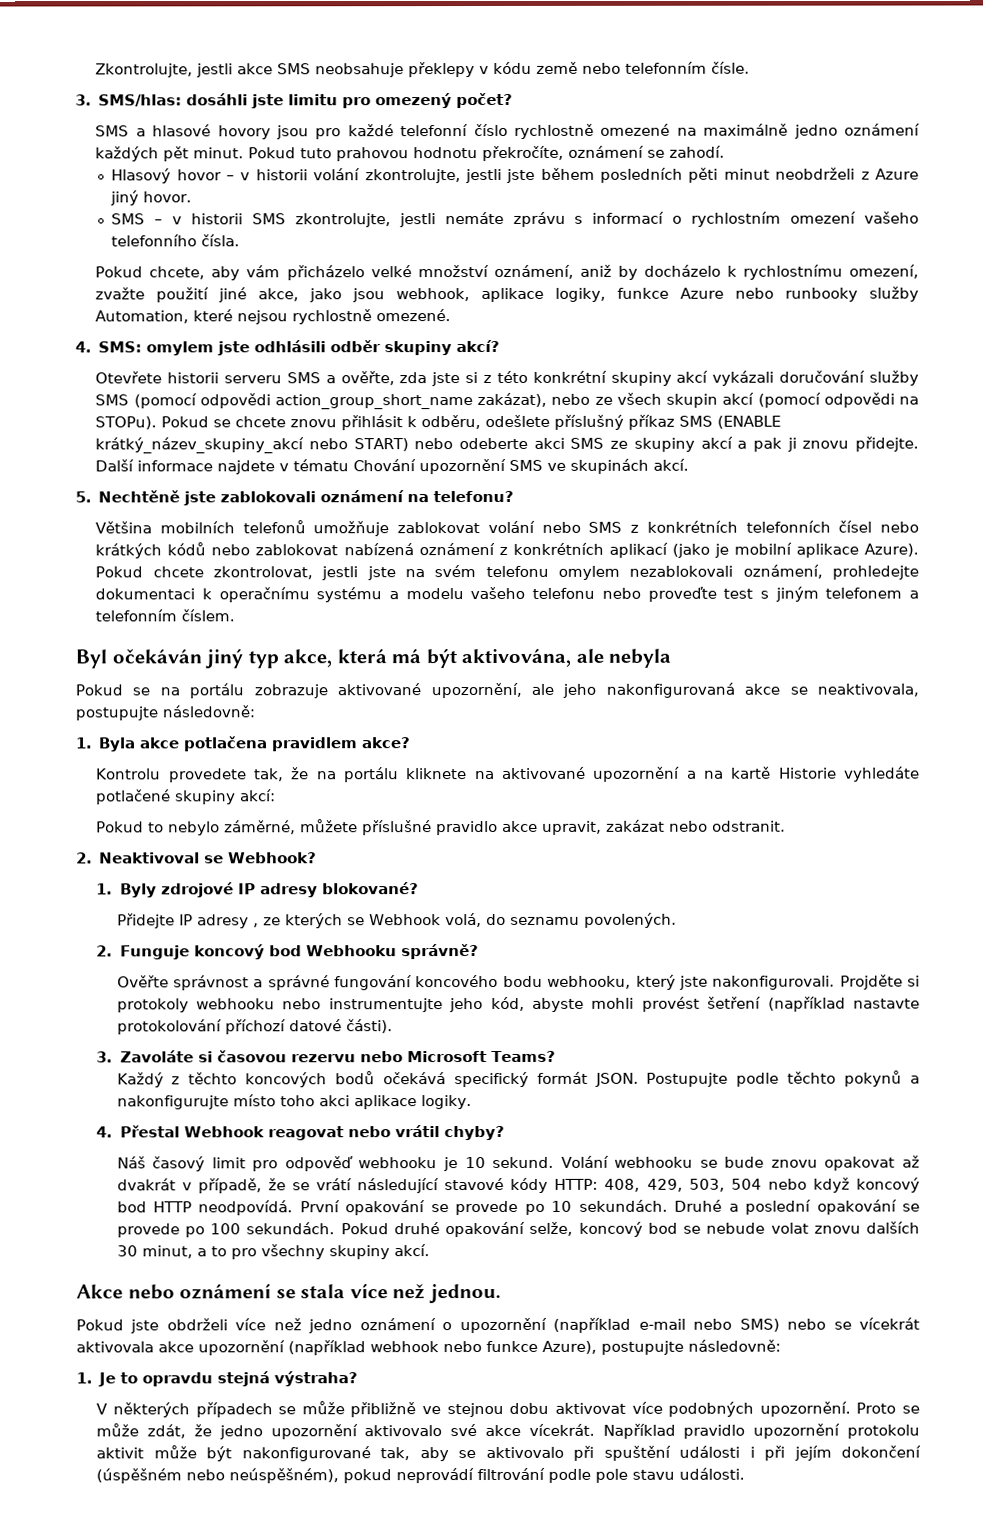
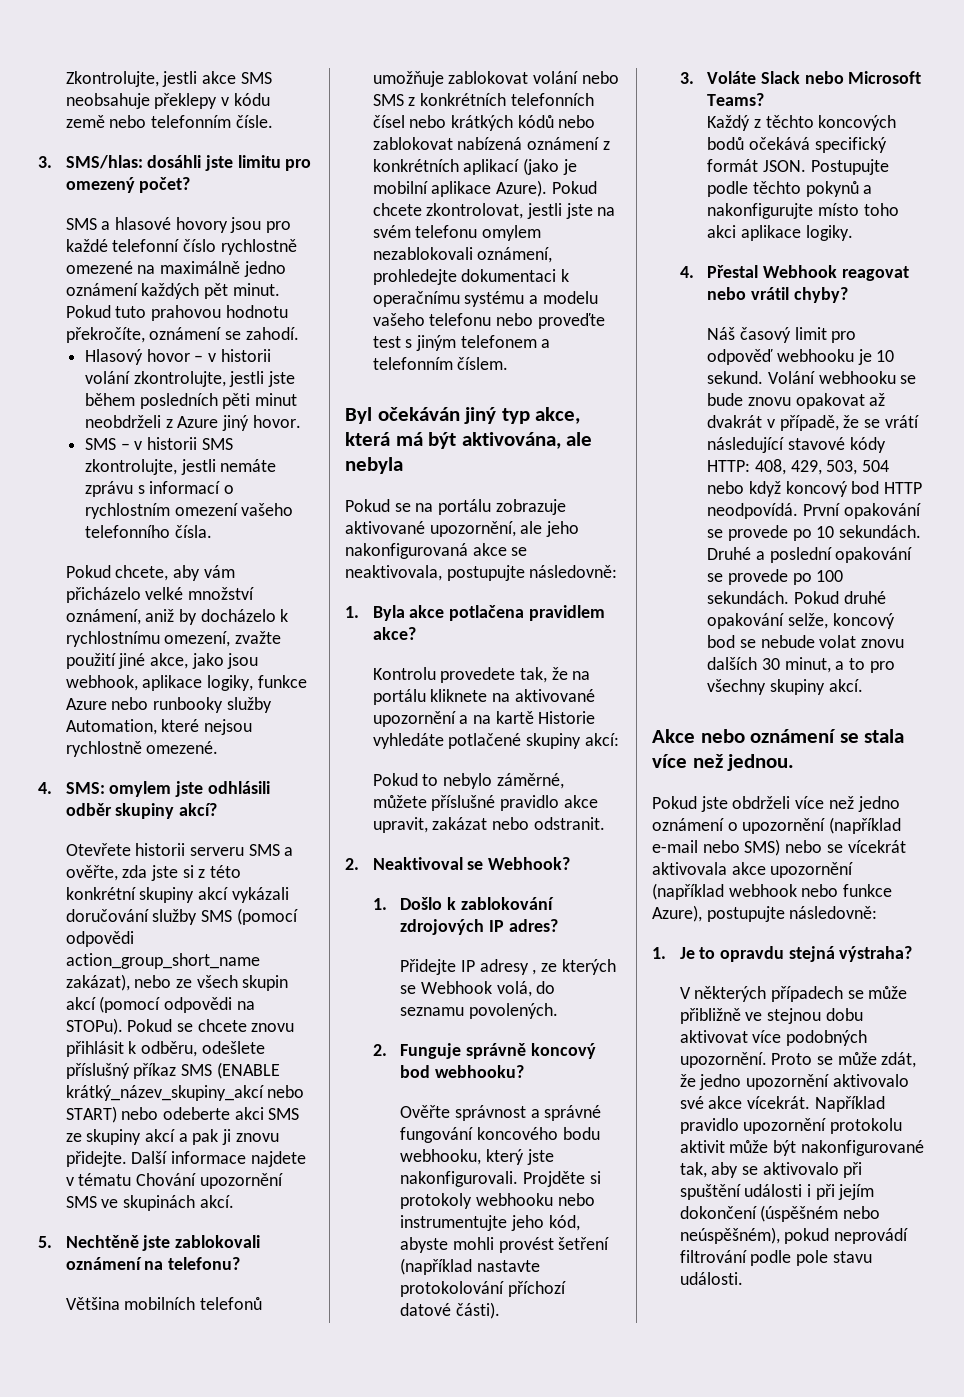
- 1. Byly zdrojové IP adresy blokované?
+ 1. Došlo k zablokování zdrojových IP adres?
- 2. Funguje koncový bod Webhooku správně?
+ 2. Funguje správně koncový bod webhooku?
- 3. Zavoláte si časovou rezervu nebo Microsoft Teams?
+ 3. Voláte Slack nebo Microsoft Teams?

